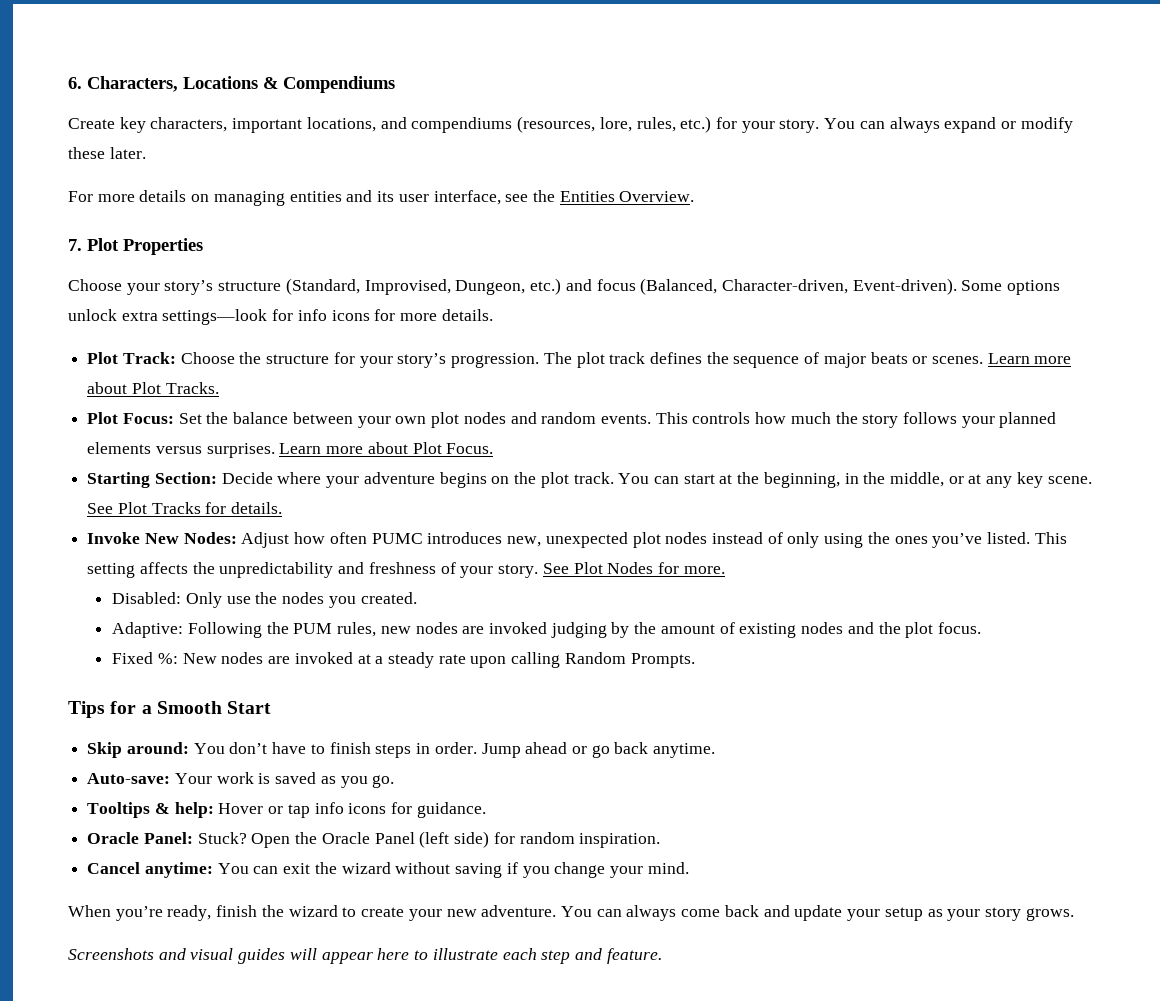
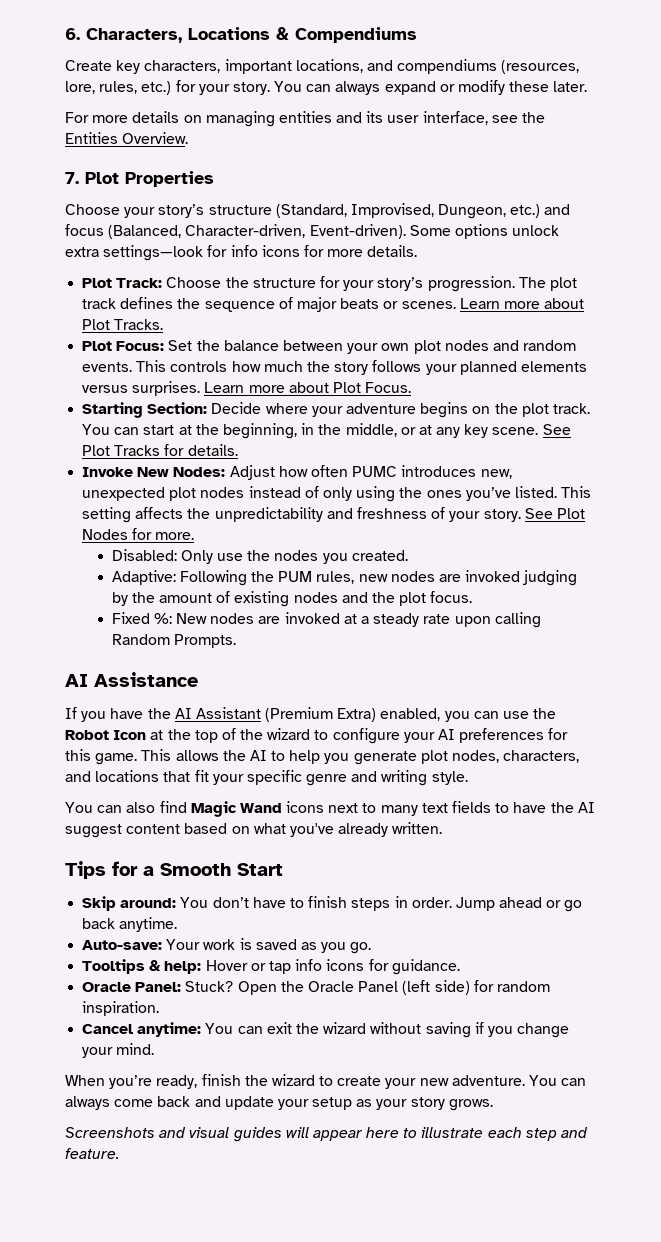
+ AI Assistance
+ If you have the AI Assistant (Premium Extra) enabled, you can use the Robot Icon at the top of the wizard to configure your AI preferences for this game. This allows the AI to help you generate plot nodes, characters, and locations that fit your specific genre and writing style.
+ You can also find Magic Wand icons next to many text fields to have the AI suggest content based on what you've already written.

